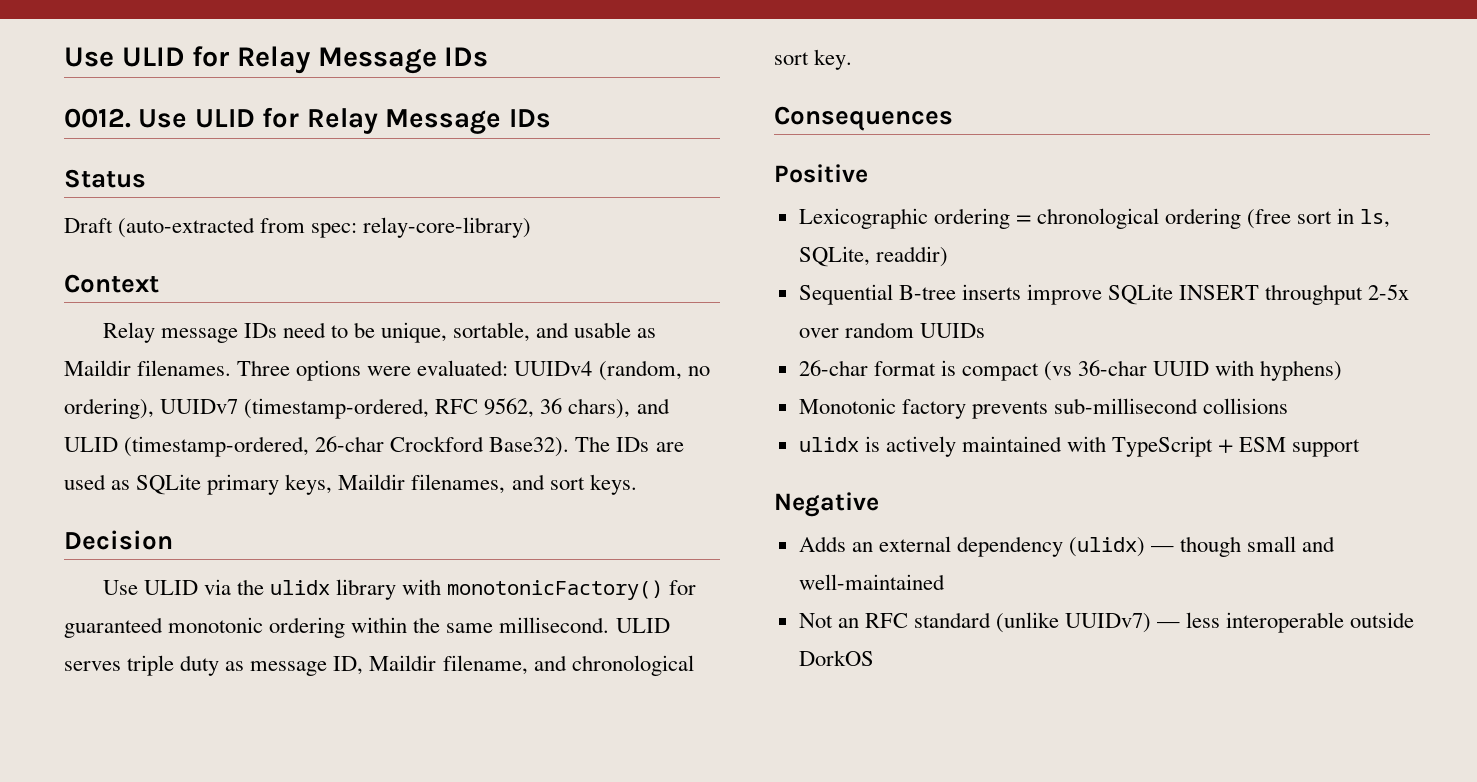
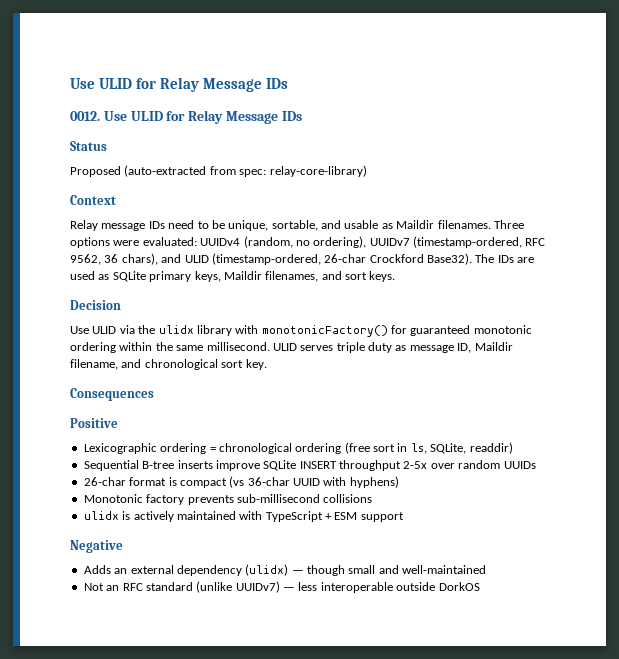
- Draft (auto-extracted from spec: relay-core-library)
+ Proposed (auto-extracted from spec: relay-core-library)

